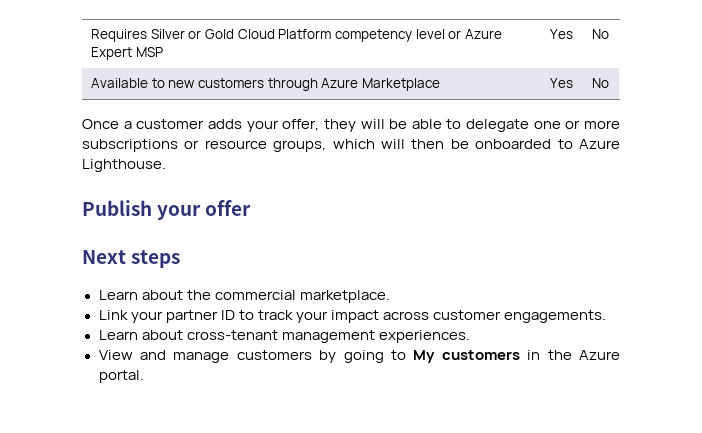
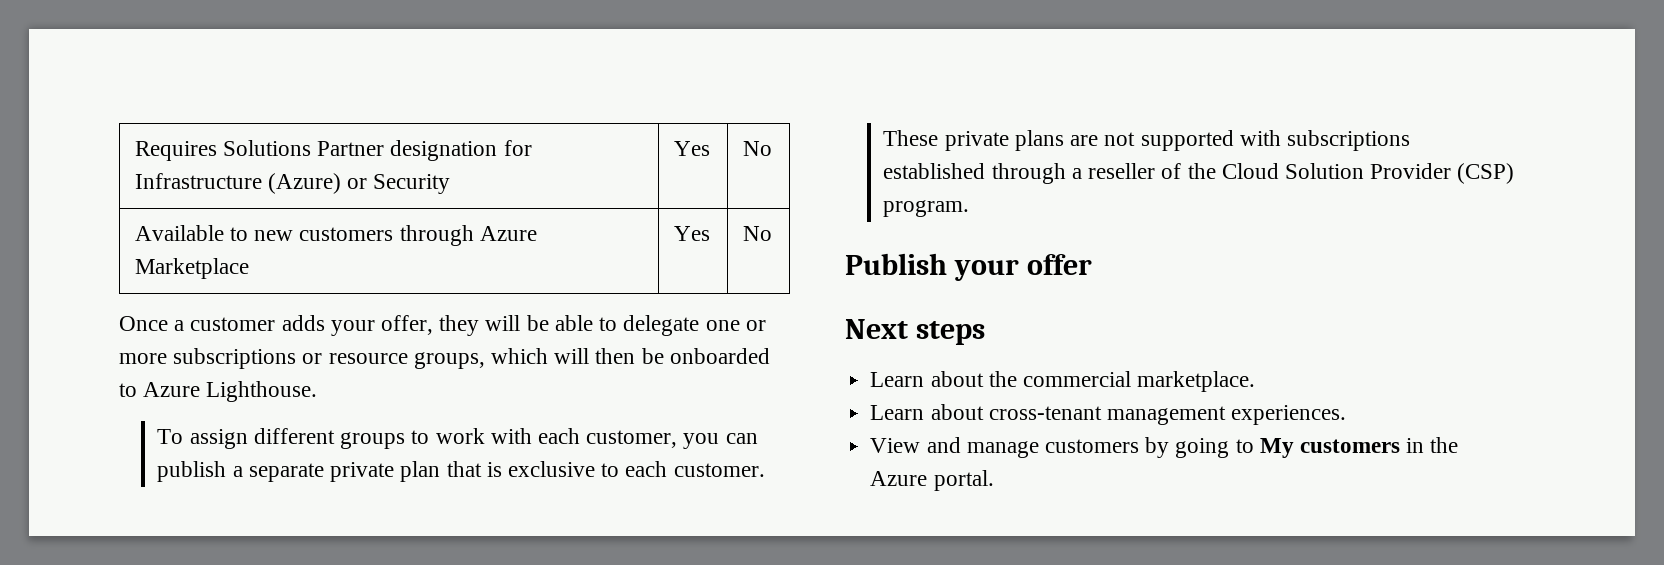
- Requires Silver or Gold Cloud Platform competency level or Azure Expert MSP | Yes | No
+ Requires Solutions Partner designation for Infrastructure (Azure) or Security | Yes | No
+ To assign different groups to work with each customer, you can publish a separate private plan that is exclusive to each customer. These private plans are not supported with subscriptions established through a reseller of the Cloud Solution Provider (CSP) program.
- Link your partner ID to track your impact across customer engagements.

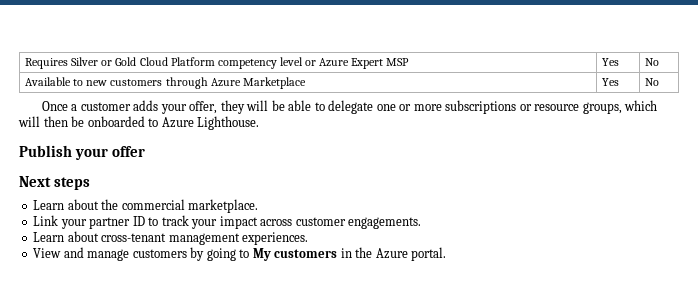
- Requires Solutions Partner designation for Infrastructure (Azure) or Security | Yes | No
+ Requires Silver or Gold Cloud Platform competency level or Azure Expert MSP | Yes | No
- To assign different groups to work with each customer, you can publish a separate private plan that is exclusive to each customer. These private plans are not supported with subscriptions established through a reseller of the Cloud Solution Provider (CSP) program.
+ Link your partner ID to track your impact across customer engagements.

